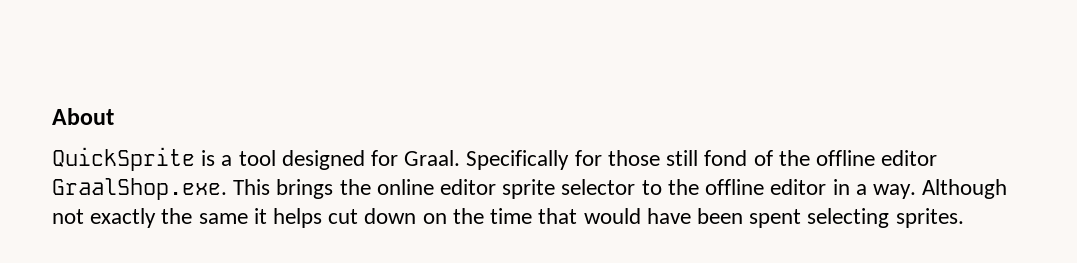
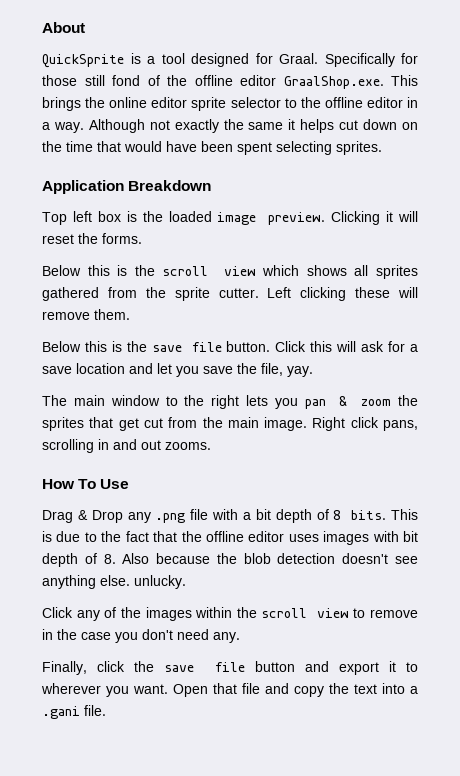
+ Application Breakdown
+ Top left box is the loaded image preview. Clicking it will reset the forms.
+ Below this is the scroll view which shows all sprites gathered from the sprite cutter. Left clicking these will remove them.
+ Below this is the save file button. Click this will ask for a save location and let you save the file, yay.
+ The main window to the right lets you pan & zoom the sprites that get cut from the main image. Right click pans, scrolling in and out zooms.
+ How To Use
+ Drag & Drop any .png file with a bit depth of 8 bits. This is due to the fact that the offline editor uses images with bit depth of 8. Also because the blob detection doesn't see anything else. unlucky.
+ Click any of the images within the scroll view to remove in the case you don't need any.
+ Finally, click the save file button and export it to wherever you want. Open that file and copy the text into a .gani file.

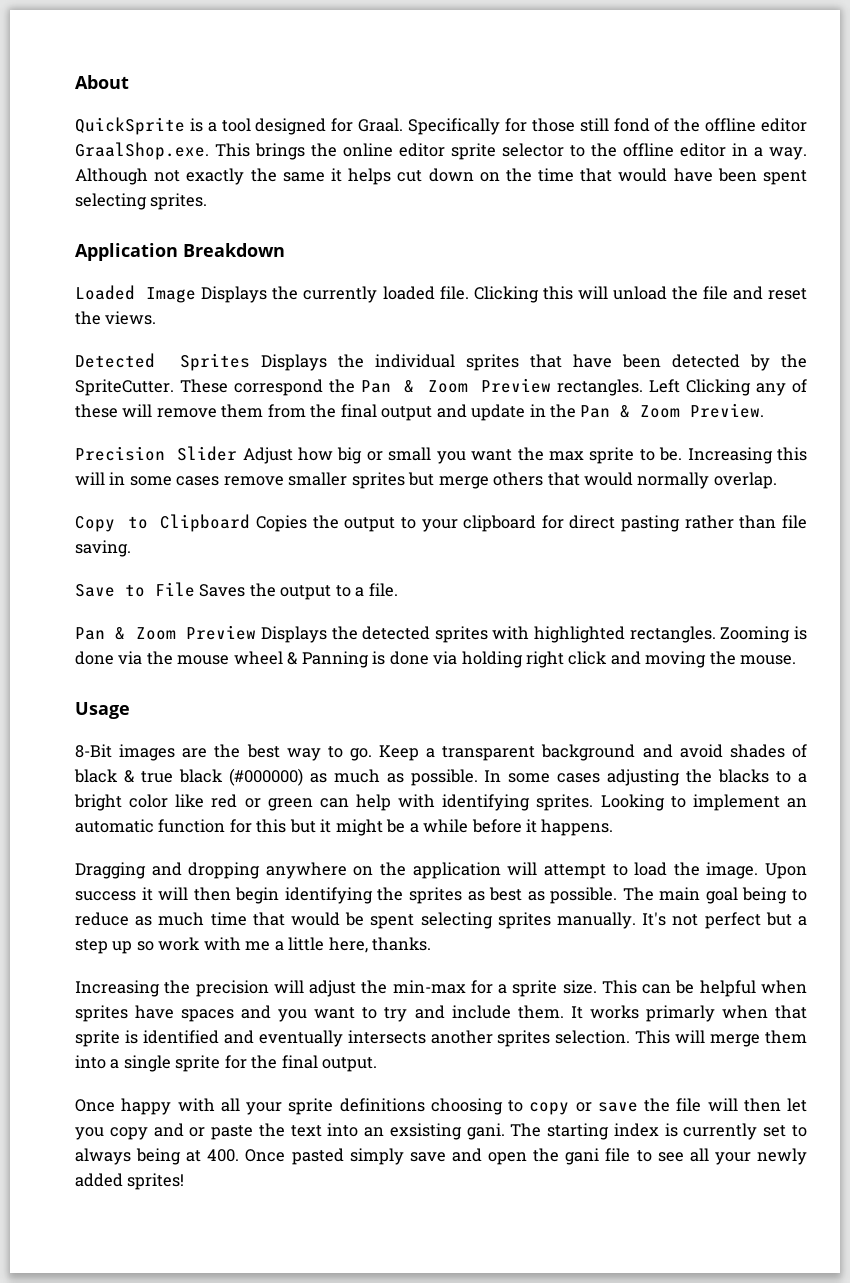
- Top left box is the loaded image preview. Clicking it will reset the forms.
- Below this is the scroll view which shows all sprites gathered from the sprite cutter. Left clicking these will remove them.
- Below this is the save file button. Click this will ask for a save location and let you save the file, yay.
- The main window to the right lets you pan & zoom the sprites that get cut from the main image. Right click pans, scrolling in and out zooms.
- How To Use
- Drag & Drop any .png file with a bit depth of 8 bits. This is due to the fact that the offline editor uses images with bit depth of 8. Also because the blob detection doesn't see anything else. unlucky.
- Click any of the images within the scroll view to remove in the case you don't need any.
- Finally, click the save file button and export it to wherever you want. Open that file and copy the text into a .gani file.
+ Loaded Image Displays the currently loaded file. Clicking this will unload the file and reset the views.
+ Detected Sprites Displays the individual sprites that have been detected by the SpriteCutter. These correspond the Pan & Zoom Preview rectangles. Left Clicking any of these will remove them from the final output and update in the Pan & Zoom Preview.
+ Precision Slider Adjust how big or small you want the max sprite to be. Increasing this will in some cases remove smaller sprites but merge others that would normally overlap.
+ Copy to Clipboard Copies the output to your clipboard for direct pasting rather than file saving.
+ Save to File Saves the output to a file.
+ Pan & Zoom Preview Displays the detected sprites with highlighted rectangles. Zooming is done via the mouse wheel & Panning is done via holding right click and moving the mouse.
+ Usage
+ 8-Bit images are the best way to go. Keep a transparent background and avoid shades of black & true black (#000000) as much as possible. In some cases adjusting the blacks to a bright color like red or green can help with identifying sprites. Looking to implement an automatic function for this but it might be a while before it happens.
+ Dragging and dropping anywhere on the application will attempt to load the image. Upon success it will then begin identifying the sprites as best as possible. The main goal being to reduce as much time that would be spent selecting sprites manually. It's not perfect but a step up so work with me a little here, thanks.
+ Increasing the precision will adjust the min-max for a sprite size. This can be helpful when sprites have spaces and you want to try and include them. It works primarly when that sprite is identified and eventually intersects another sprites selection. This will merge them into a single sprite for the final output.
+ Once happy with all your sprite definitions choosing to copy or save the file will then let you copy and or paste the text into an exsisting gani. The starting index is currently set to always being at 400. Once pasted simply save and open the gani file to see all your newly added sprites!

